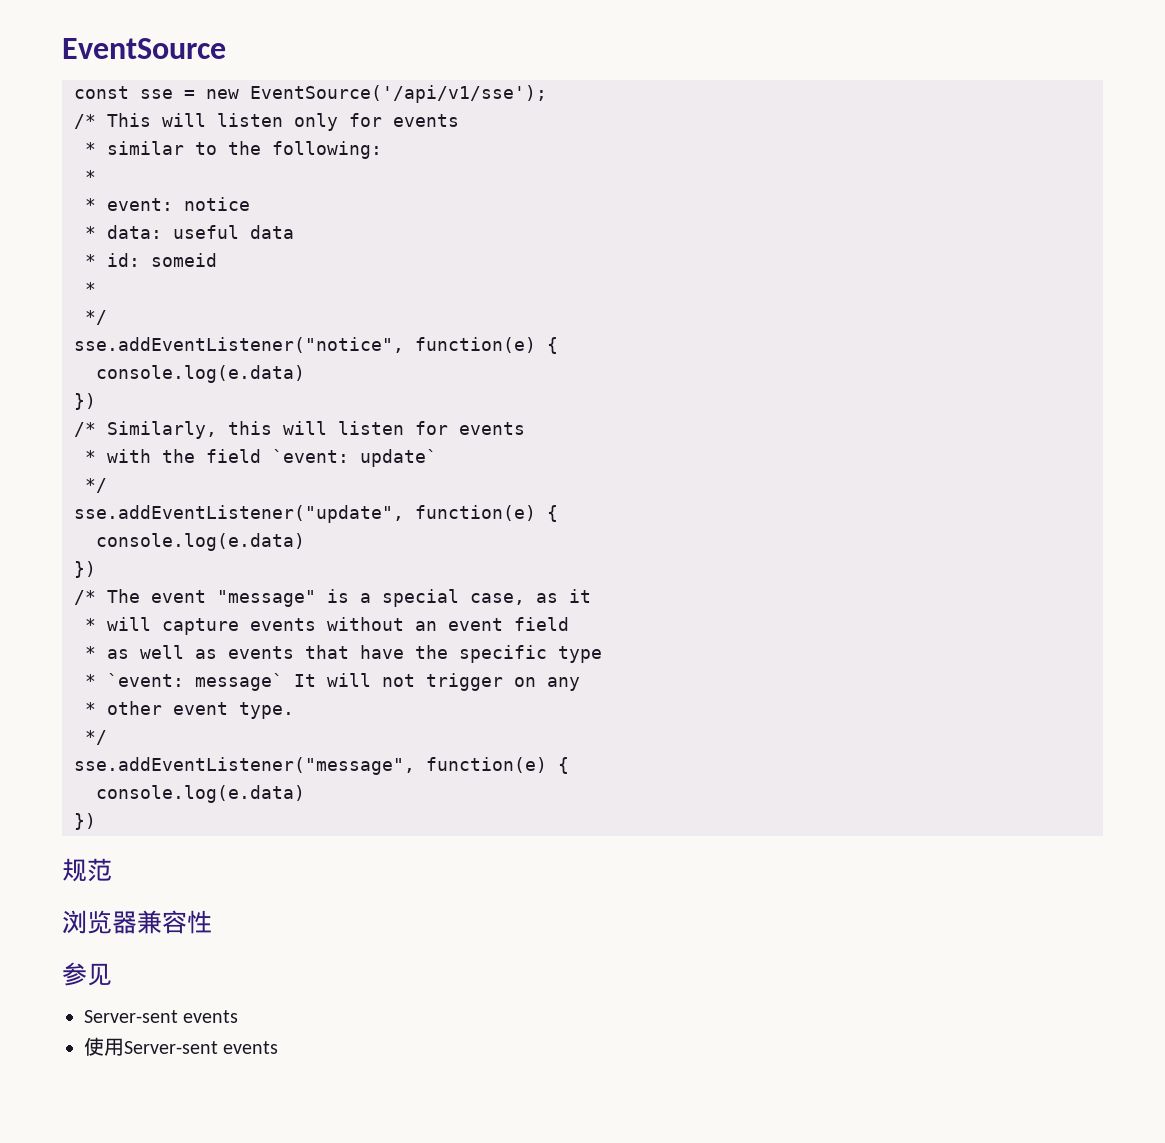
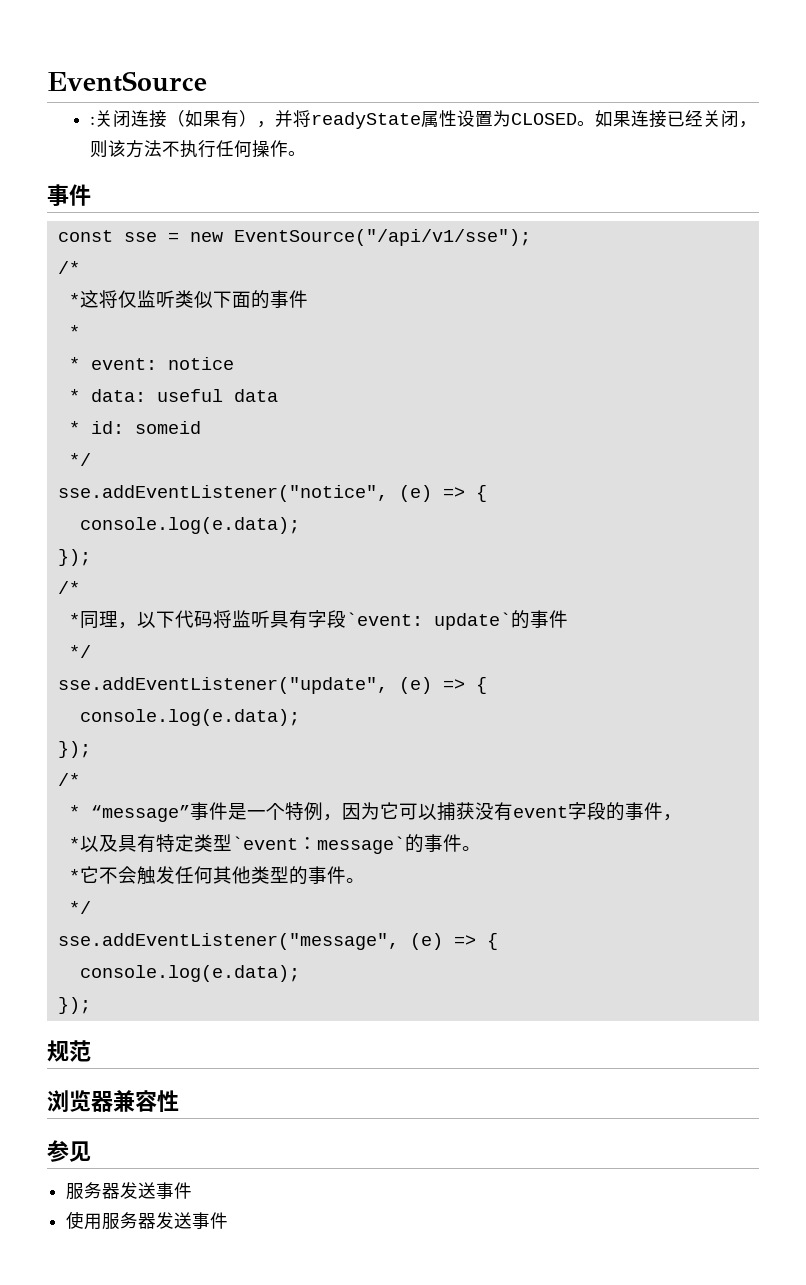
+ :关闭连接（如果有），并将readyState属性设置为CLOSED。如果连接已经关闭，则该方法不执行任何操作。
+ 事件
- const sse = new EventSource('/api/v1/sse');
- /* This will listen only for events
- * similar to the following:
+ const sse = new EventSource("/api/v1/sse");
+ /*
+ *这将仅监听类似下面的事件
  * id: someid
- *
- sse.addEventListener("notice", function(e) {
- console.log(e.data)
- })
- /* Similarly, this will listen for events
- * with the field `event: update`
+ sse.addEventListener("notice", (e) => {
+ console.log(e.data);
+ });
+ /*
+ *同理，以下代码将监听具有字段`event: update`的事件
- sse.addEventListener("update", function(e) {
- console.log(e.data)
- })
- /* The event "message" is a special case, as it
- * will capture events without an event field
- * as well as events that have the specific type
- * `event: message` It will not trigger on any
- * other event type.
+ sse.addEventListener("update", (e) => {
+ console.log(e.data);
+ });
+ /*
+ * “message”事件是一个特例，因为它可以捕获没有event字段的事件，
+ *以及具有特定类型`event：message`的事件。
+ *它不会触发任何其他类型的事件。
- sse.addEventListener("message", function(e) {
- console.log(e.data)
- })
+ sse.addEventListener("message", (e) => {
+ console.log(e.data);
+ });
  参见
- Server-sent events
- 使用Server-sent events
+ 服务器发送事件
+ 使用服务器发送事件

